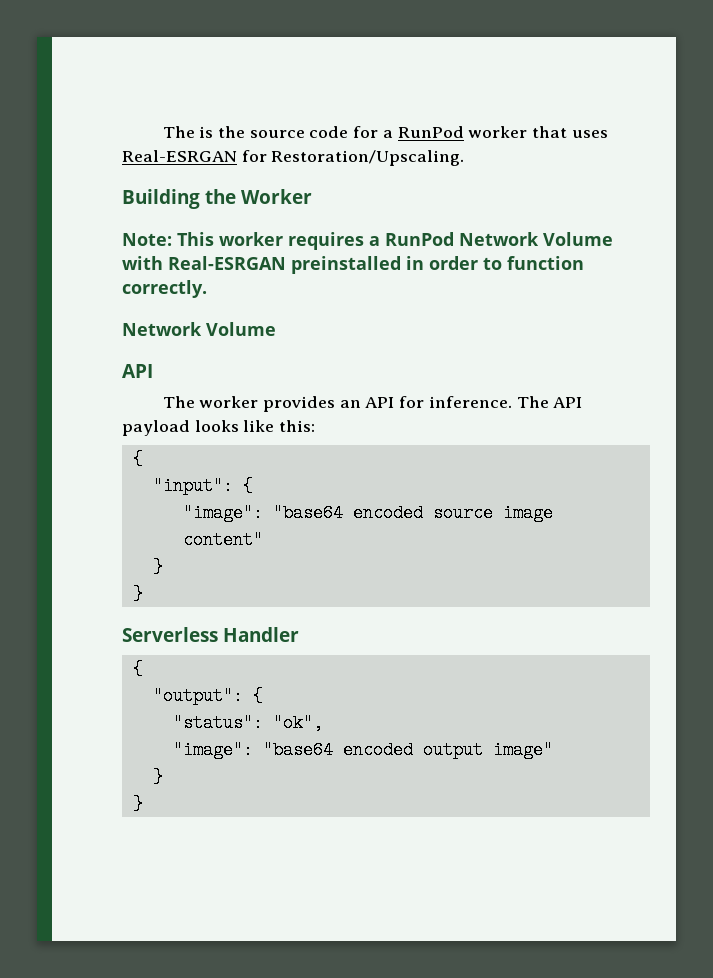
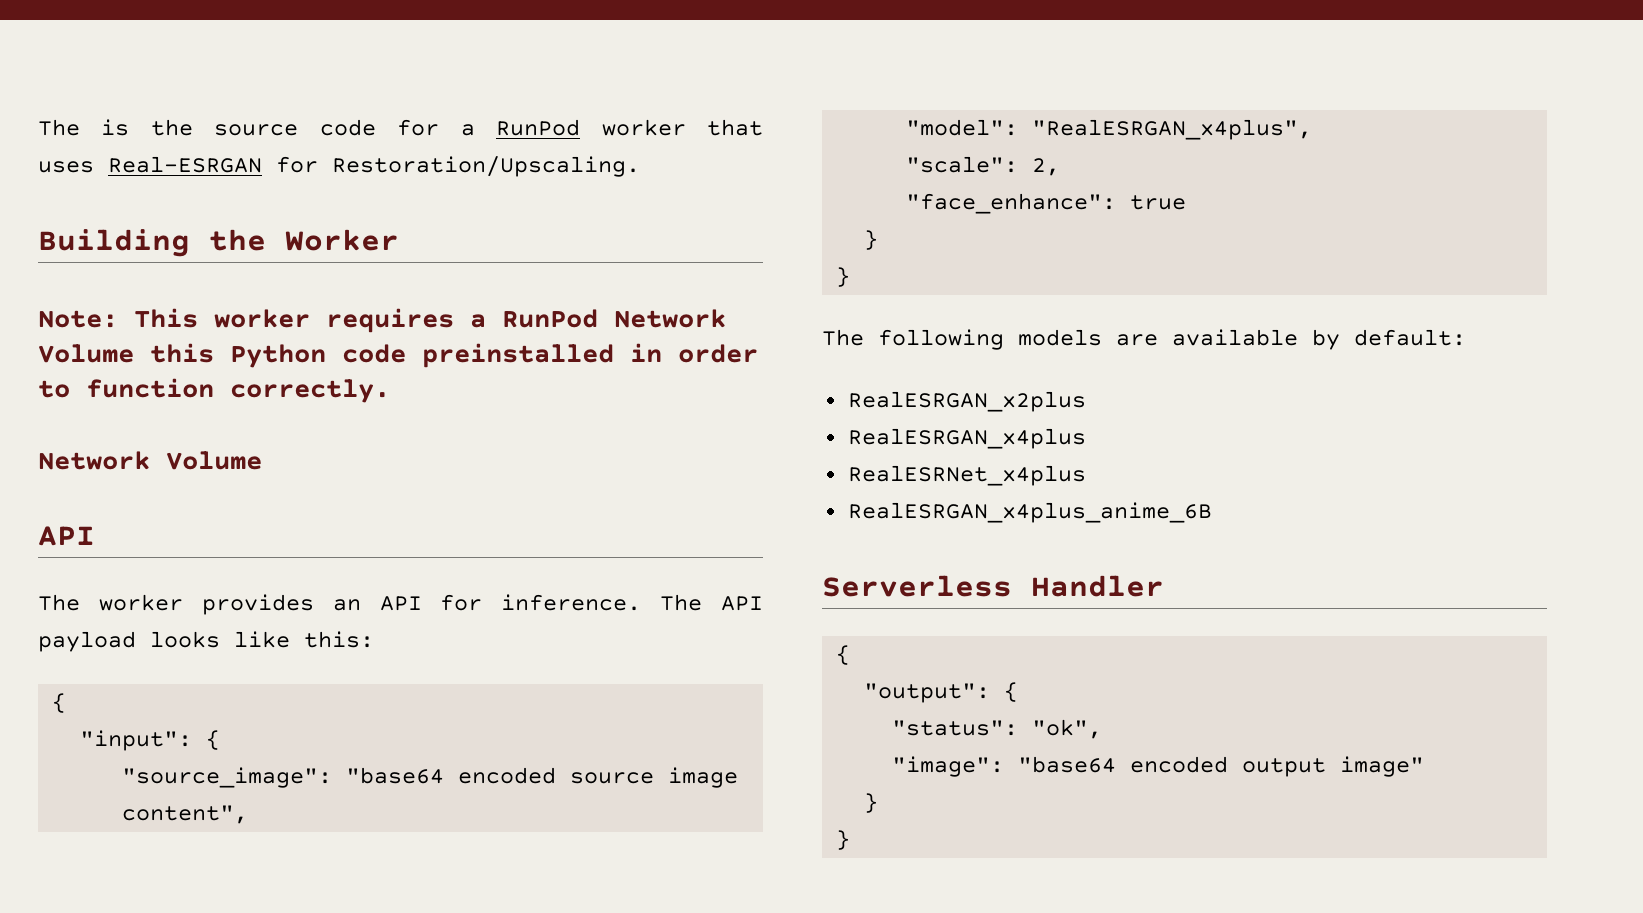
- Note: This worker requires a RunPod Network Volume with Real-ESRGAN preinstalled in order to function correctly.
+ Note: This worker requires a RunPod Network Volume this Python code preinstalled in order to function correctly.
- "image": "base64 encoded source image content"
+ "source_image": "base64 encoded source image content",
+ "model": "RealESRGAN_x4plus",
+ "scale": 2,
+ "face_enhance": true
  }
  }
+ The following models are available by default:
+ RealESRGAN_x2plus
+ RealESRGAN_x4plus
+ RealESRNet_x4plus
+ RealESRGAN_x4plus_anime_6B

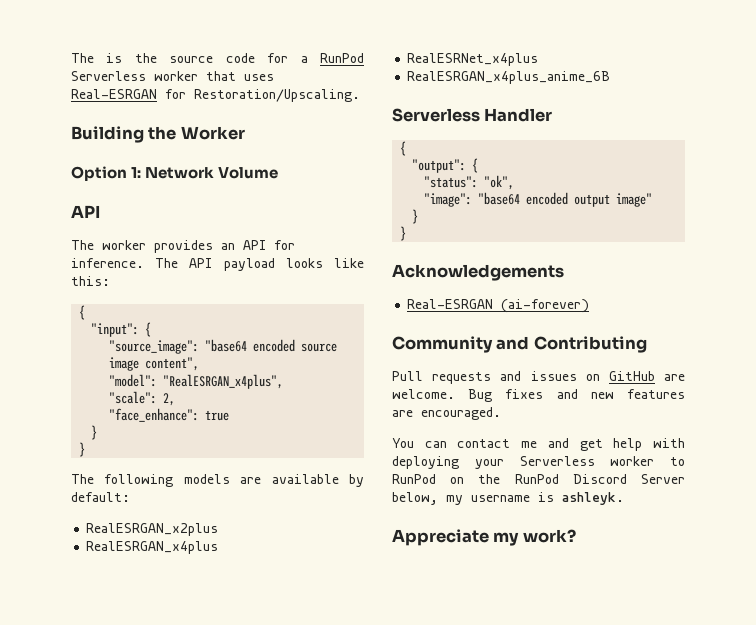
- The is the source code for a RunPod worker that uses Real-ESRGAN for Restoration/Upscaling.
+ The is the source code for a RunPod Serverless worker that uses Real-ESRGAN for Restoration/Upscaling.
- Note: This worker requires a RunPod Network Volume this Python code preinstalled in order to function correctly.
- Network Volume
+ Option 1: Network Volume
+ Acknowledgements
+ Real-ESRGAN (ai-forever)
+ Community and Contributing
+ Pull requests and issues on GitHub are welcome. Bug fixes and new features are encouraged.
+ You can contact me and get help with deploying your Serverless worker to RunPod on the RunPod Discord Server below, my username is ashleyk.
+ Appreciate my work?

